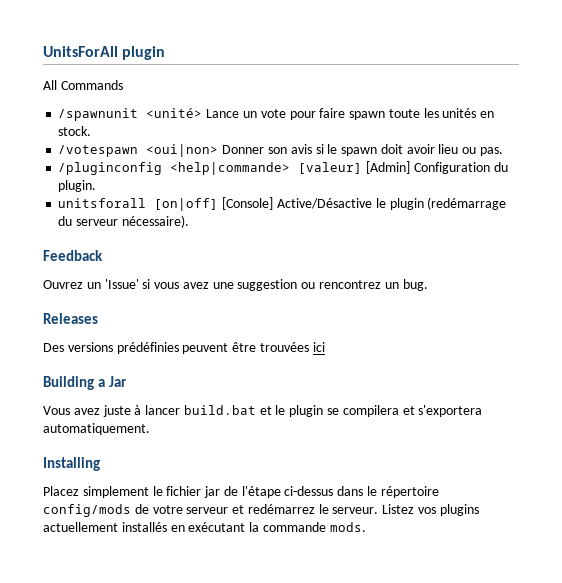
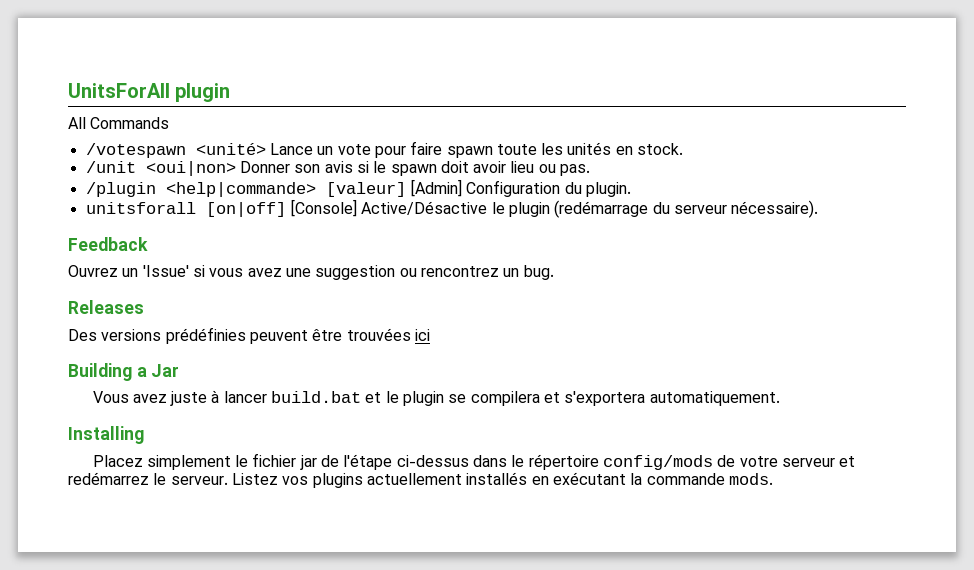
- /spawnunit <unité> Lance un vote pour faire spawn toute les unités en stock.
+ /votespawn <unité> Lance un vote pour faire spawn toute les unités en stock.
- /votespawn <oui|non> Donner son avis si le spawn doit avoir lieu ou pas.
+ /unit <oui|non> Donner son avis si le spawn doit avoir lieu ou pas.
- /pluginconfig <help|commande> [valeur] [Admin] Configuration du plugin.
+ /plugin <help|commande> [valeur] [Admin] Configuration du plugin.

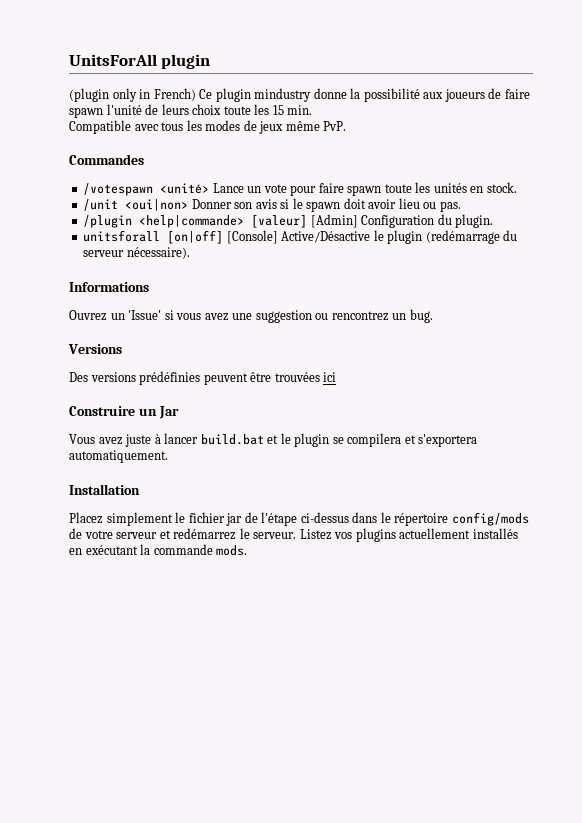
- All Commands
+ (plugin only in French) Ce plugin mindustry donne la possibilité aux joueurs de faire spawn l'unité de leurs choix toute les 15 min.
+ Compatible avec tous les modes de jeux même PvP.
+ Commandes
- Feedback
+ Informations
- Releases
+ Versions
- Building a Jar
+ Construire un Jar
- Installing
+ Installation

